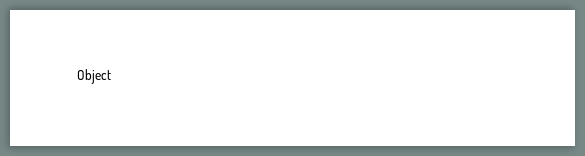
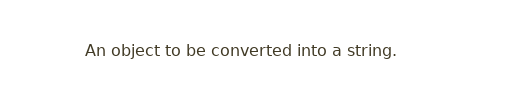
- Object
+ An object to be converted into a string.

